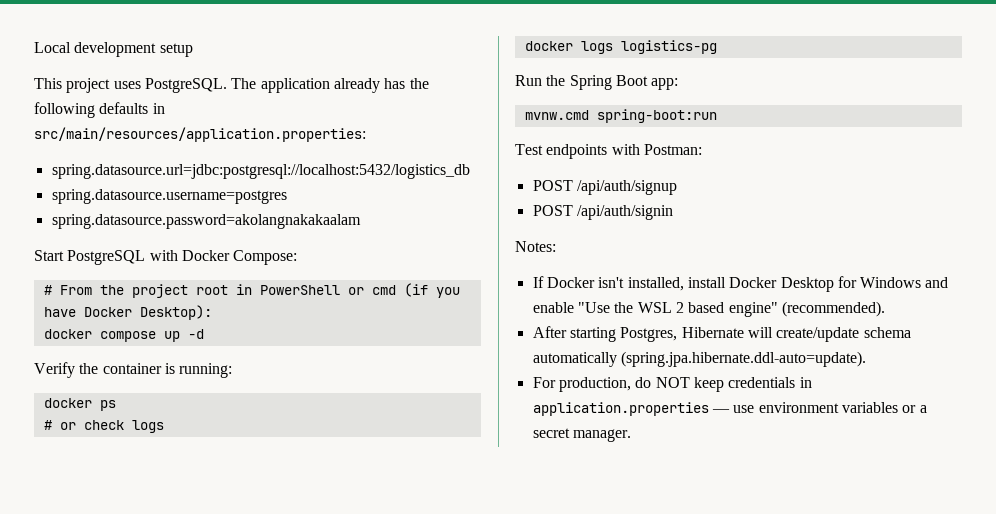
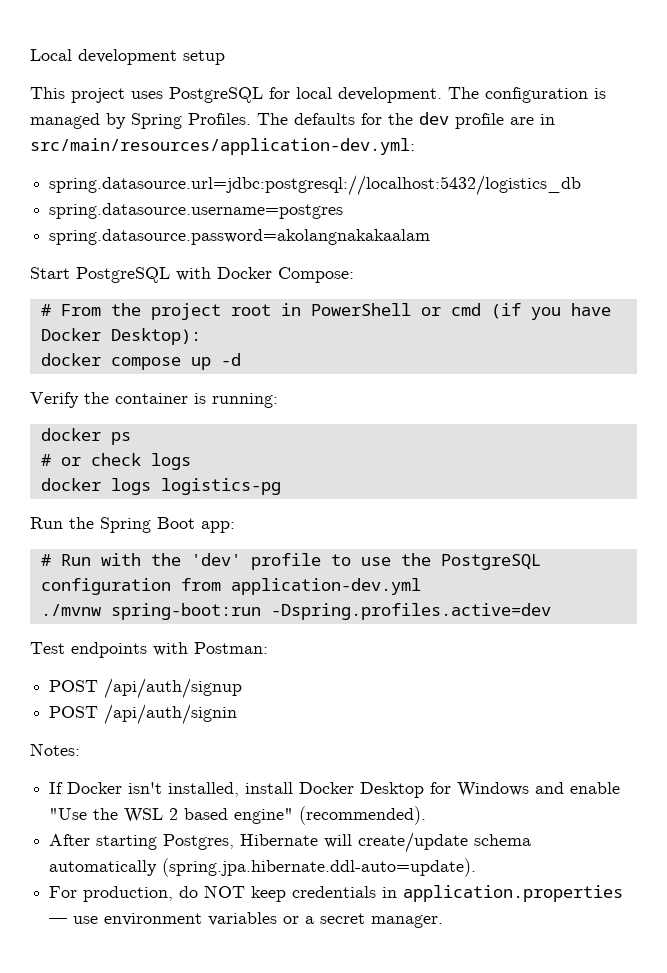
- This project uses PostgreSQL. The application already has the following defaults in src/main/resources/application.properties:
+ This project uses PostgreSQL for local development. The configuration is managed by Spring Profiles. The defaults for the dev profile are in src/main/resources/application-dev.yml:
- mvnw.cmd spring-boot:run
+ # Run with the 'dev' profile to use the PostgreSQL configuration from application-dev.yml
+ ./mvnw spring-boot:run -Dspring.profiles.active=dev

